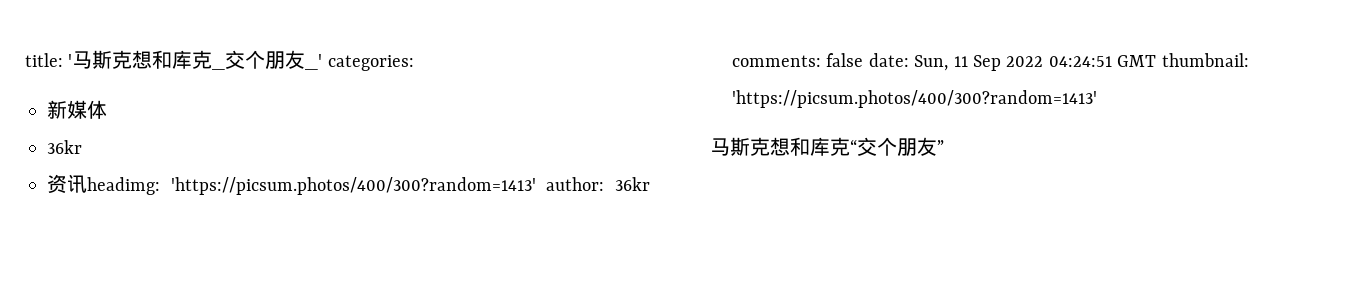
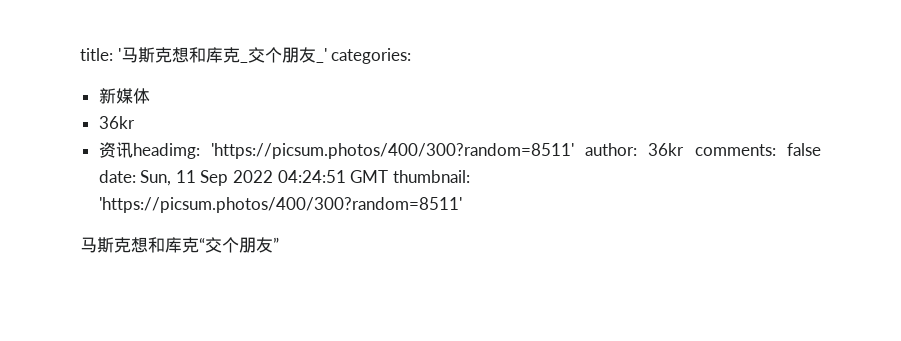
- 资讯headimg: 'https://picsum.photos/400/300?random=1413' author: 36kr comments: false date: Sun, 11 Sep 2022 04:24:51 GMT thumbnail: 'https://picsum.photos/400/300?random=1413'
+ 资讯headimg: 'https://picsum.photos/400/300?random=8511' author: 36kr comments: false date: Sun, 11 Sep 2022 04:24:51 GMT thumbnail: 'https://picsum.photos/400/300?random=8511'

